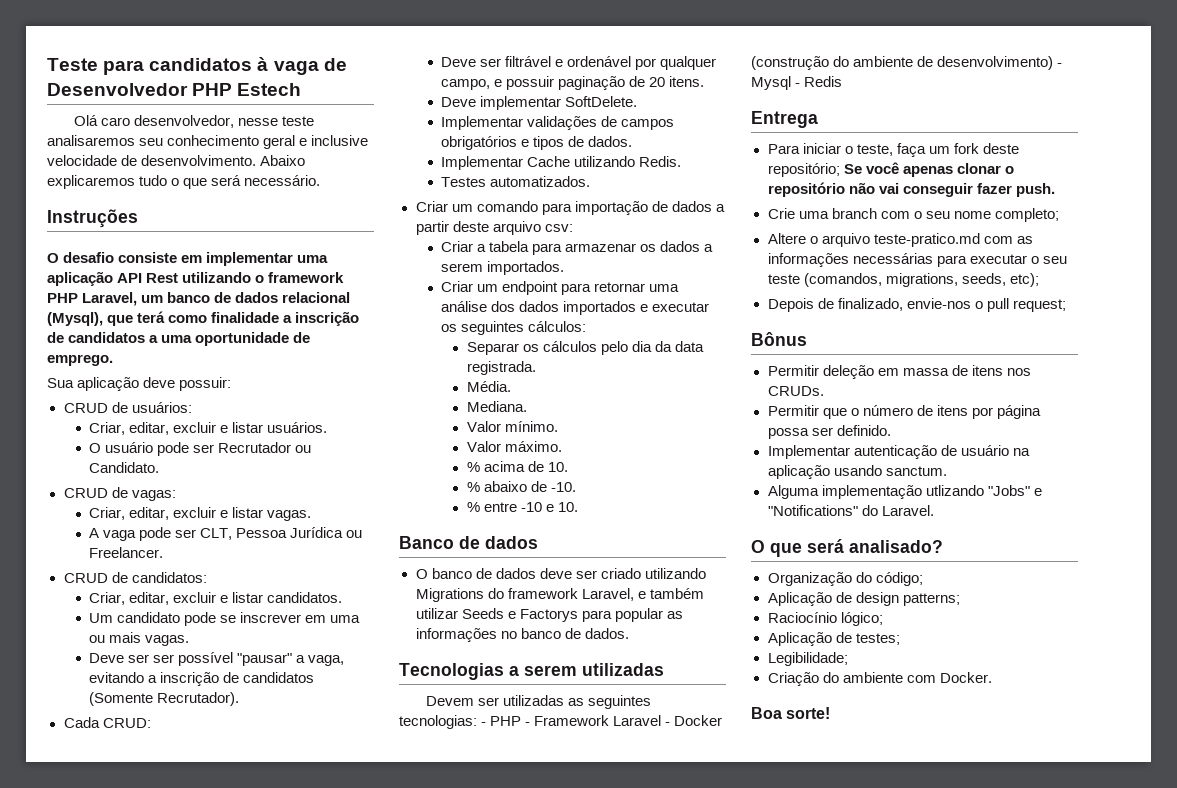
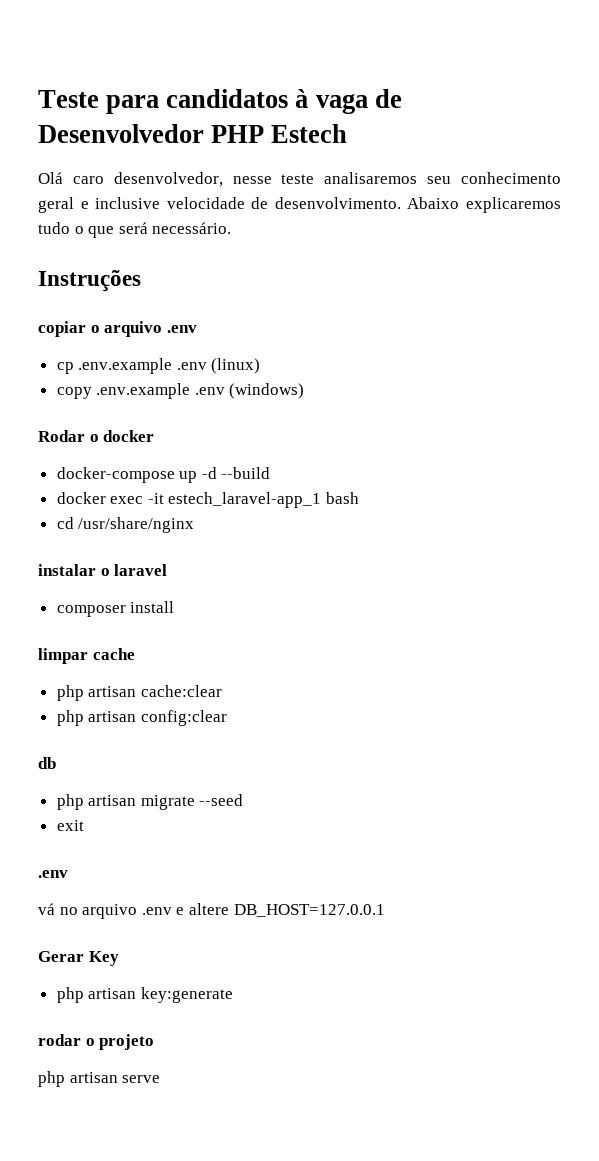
- O desafio consiste em implementar uma aplicação API Rest utilizando o framework PHP Laravel, um banco de dados relacional (Mysql), que terá como finalidade a inscrição de candidatos a uma oportunidade de emprego.
- Sua aplicação deve possuir:
- CRUD de usuários:
- Criar, editar, excluir e listar usuários.
- O usuário pode ser Recrutador ou Candidato.
- CRUD de vagas:
- Criar, editar, excluir e listar vagas.
- A vaga pode ser CLT, Pessoa Jurídica ou Freelancer.
- CRUD de candidatos:
- Criar, editar, excluir e listar candidatos.
- Um candidato pode se inscrever em uma ou mais vagas.
- Deve ser ser possível "pausar" a vaga, evitando a inscrição de candidatos (Somente Recrutador).
- Cada CRUD:
- Deve ser filtrável e ordenável por qualquer campo, e possuir paginação de 20 itens.
- Deve implementar SoftDelete.
- Implementar validações de campos obrigatórios e tipos de dados.
- Implementar Cache utilizando Redis.
- Testes automatizados.
- Criar um comando para importação de dados a partir deste arquivo csv:
- Criar a tabela para armazenar os dados a serem importados.
- Criar um endpoint para retornar uma análise dos dados importados e executar os seguintes cálculos:
- Separar os cálculos pelo dia da data registrada.
- Média.
- Mediana.
- Valor mínimo.
- Valor máximo.
- % acima de 10.
- % abaixo de -10.
- % entre -10 e 10.
- Banco de dados
- O banco de dados deve ser criado utilizando Migrations do framework Laravel, e também utilizar Seeds e Factorys para popular as informações no banco de dados.
- Tecnologias a serem utilizadas
- Devem ser utilizadas as seguintes tecnologias: - PHP - Framework Laravel - Docker (construção do ambiente de desenvolvimento) - Mysql - Redis
- Entrega
- Para iniciar o teste, faça um fork deste repositório; Se você apenas clonar o repositório não vai conseguir fazer push.
- Crie uma branch com o seu nome completo;
- Altere o arquivo teste-pratico.md com as informações necessárias para executar o seu teste (comandos, migrations, seeds, etc);
- Depois de finalizado, envie-nos o pull request;
- Bônus
- Permitir deleção em massa de itens nos CRUDs.
- Permitir que o número de itens por página possa ser definido.
- Implementar autenticação de usuário na aplicação usando sanctum.
- Alguma implementação utlizando "Jobs" e "Notifications" do Laravel.
- O que será analisado?
- Organização do código;
- Aplicação de design patterns;
- Raciocínio lógico;
- Aplicação de testes;
- Legibilidade;
- Criação do ambiente com Docker.
- Boa sorte!
+ copiar o arquivo .env
+ cp .env.example .env (linux)
+ copy .env.example .env (windows)
+ Rodar o docker
+ docker-compose up -d --build
+ docker exec -it estech_laravel-app_1 bash
+ cd /usr/share/nginx
+ instalar o laravel
+ composer install
+ limpar cache
+ php artisan cache:clear
+ php artisan config:clear
+ db
+ php artisan migrate --seed
+ exit
+ .env
+ vá no arquivo .env e altere DB_HOST=127.0.0.1
+ Gerar Key
+ php artisan key:generate
+ rodar o projeto
+ php artisan serve

